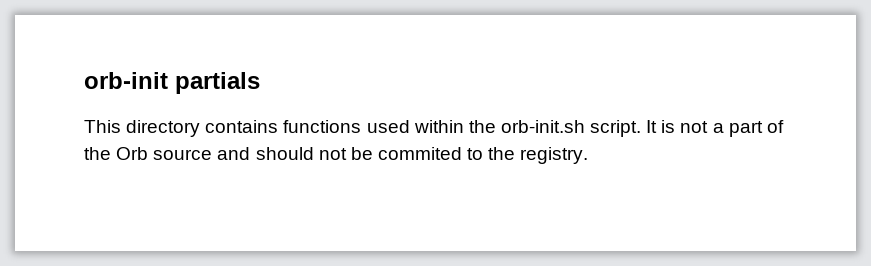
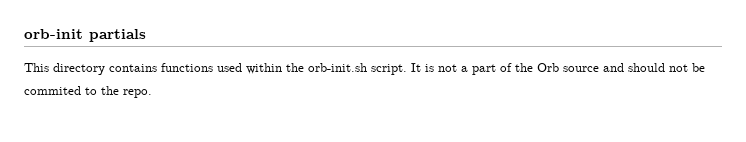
- It is not a part of the Orb source and should not be commited to the registry.
+ It is not a part of the Orb source and should not be commited to the repo.

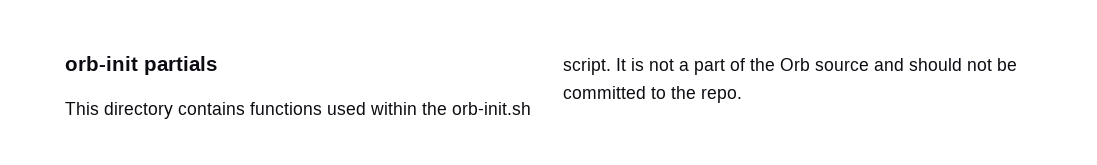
- It is not a part of the Orb source and should not be commited to the repo.
+ It is not a part of the Orb source and should not be committed to the repo.

